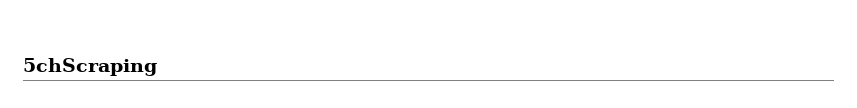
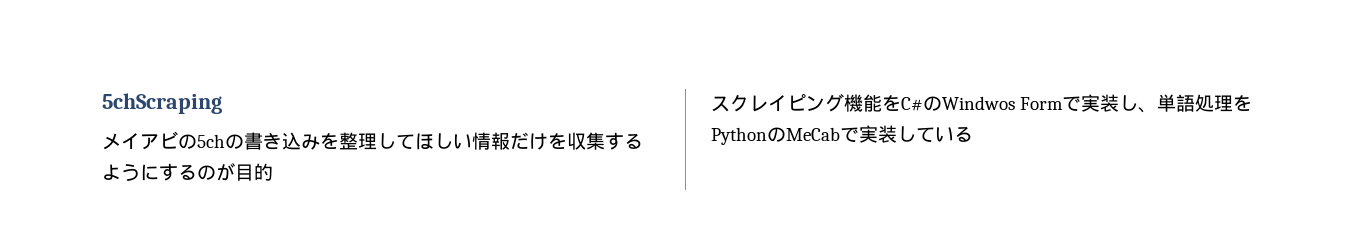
+ メイアビの5chの書き込みを整理してほしい情報だけを収集するようにするのが目的
+ スクレイピング機能をC#のWindwos Formで実装し、単語処理をPythonのMeCabで実装している

